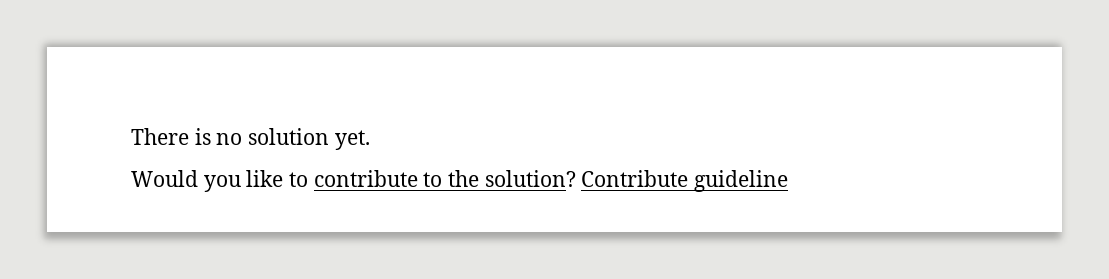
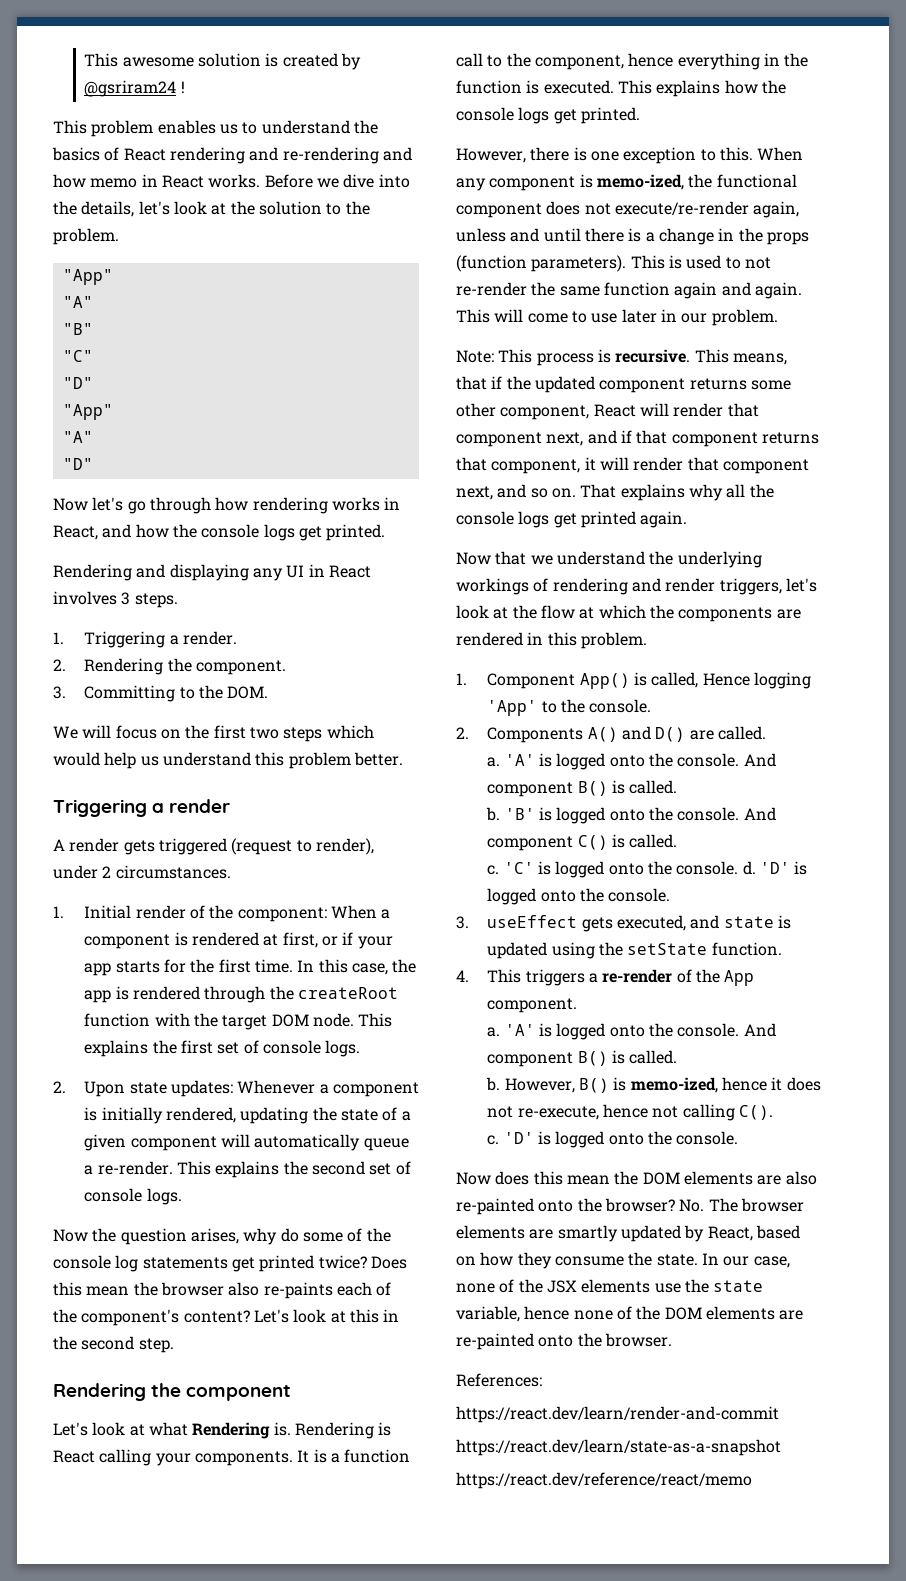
- There is no solution yet.
- Would you like to contribute to the solution? Contribute guideline
+ This awesome solution is created by @gsriram24 !
+ This problem enables us to understand the basics of React rendering and re-rendering and how memo in React works. Before we dive into the details, let's look at the solution to the problem.
+ "App"
+ "A"
+ "B"
+ "C"
+ "D"
+ "App"
+ "A"
+ "D"
+ Now let's go through how rendering works in React, and how the console logs get printed.
+ Rendering and displaying any UI in React involves 3 steps.
+ 1. Triggering a render.
+ 2. Rendering the component.
+ 3. Committing to the DOM.
+ We will focus on the first two steps which would help us understand this problem better.
+ Triggering a render
+ A render gets triggered (request to render), under 2 circumstances.
+ 1. Initial render of the component: When a component is rendered at first, or if your app starts for the first time. In this case, the app is rendered through the createRoot function with the target DOM node. This explains the first set of console logs.
+ 2. Upon state updates: Whenever a component is initially rendered, updating the state of a given component will automatically queue a re-render. This explains the second set of console logs.
+ Now the question arises, why do some of the console log statements get printed twice? Does this mean the browser also re-paints each of the component's content? Let's look at this in the second step.
+ Rendering the component
+ Let's look at what Rendering is. Rendering is React calling your components. It is a function call to the component, hence everything in the function is executed. This explains how the console logs get printed.
+ However, there is one exception to this. When any component is memo-ized, the functional component does not execute/re-render again, unless and until there is a change in the props (function parameters). This is used to not re-render the same function again and again. This will come to use later in our problem.
+ Note: This process is recursive. This means, that if the updated component returns some other component, React will render that component next, and if that component returns that component, it will render that component next, and so on. That explains why all the console logs get printed again.
+ Now that we understand the underlying workings of rendering and render triggers, let's look at the flow at which the components are rendered in this problem.
+ 1. Component App() is called, Hence logging 'App' to the console.
+ 2. Components A() and D() are called.
+ a. 'A' is logged onto the console. And component B() is called.
+ b. 'B' is logged onto the console. And component C() is called.
+ c. 'C' is logged onto the console. d. 'D' is logged onto the console.
+ 3. useEffect gets executed, and state is updated using the setState function.
+ 4. This triggers a re-render of the App component.
+ a. 'A' is logged onto the console. And component B() is called.
+ b. However, B() is memo-ized, hence it does not re-execute, hence not calling C().
+ c. 'D' is logged onto the console.
+ Now does this mean the DOM elements are also re-painted onto the browser? No. The browser elements are smartly updated by React, based on how they consume the state. In our case, none of the JSX elements use the state variable, hence none of the DOM elements are re-painted onto the browser.
+ References:
+ https://react.dev/learn/render-and-commit
+ https://react.dev/learn/state-as-a-snapshot
+ https://react.dev/reference/react/memo

